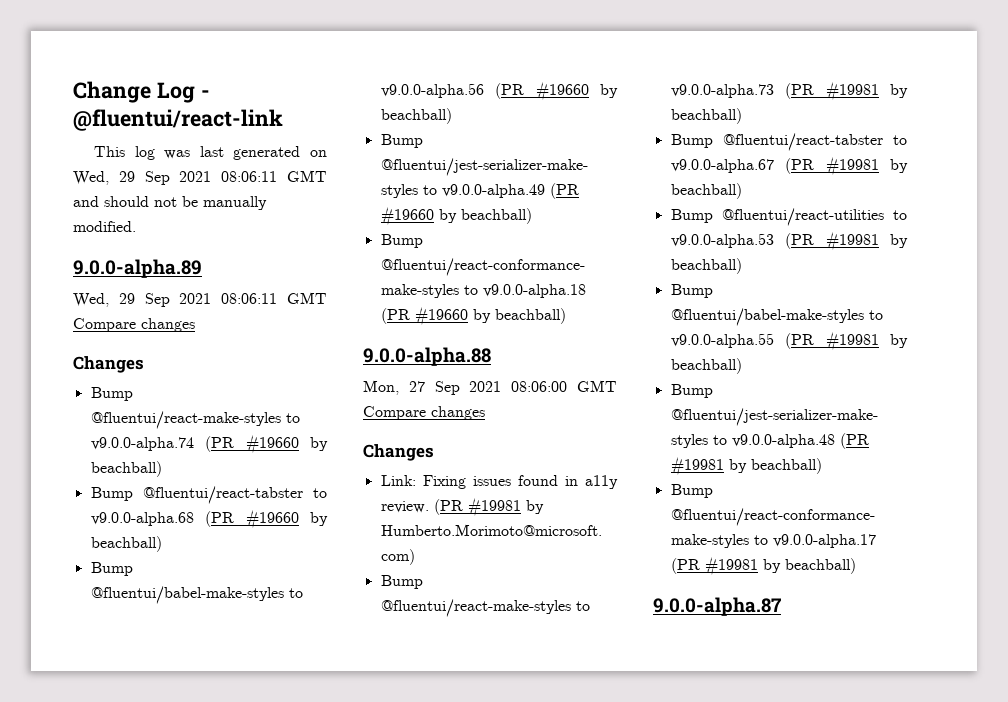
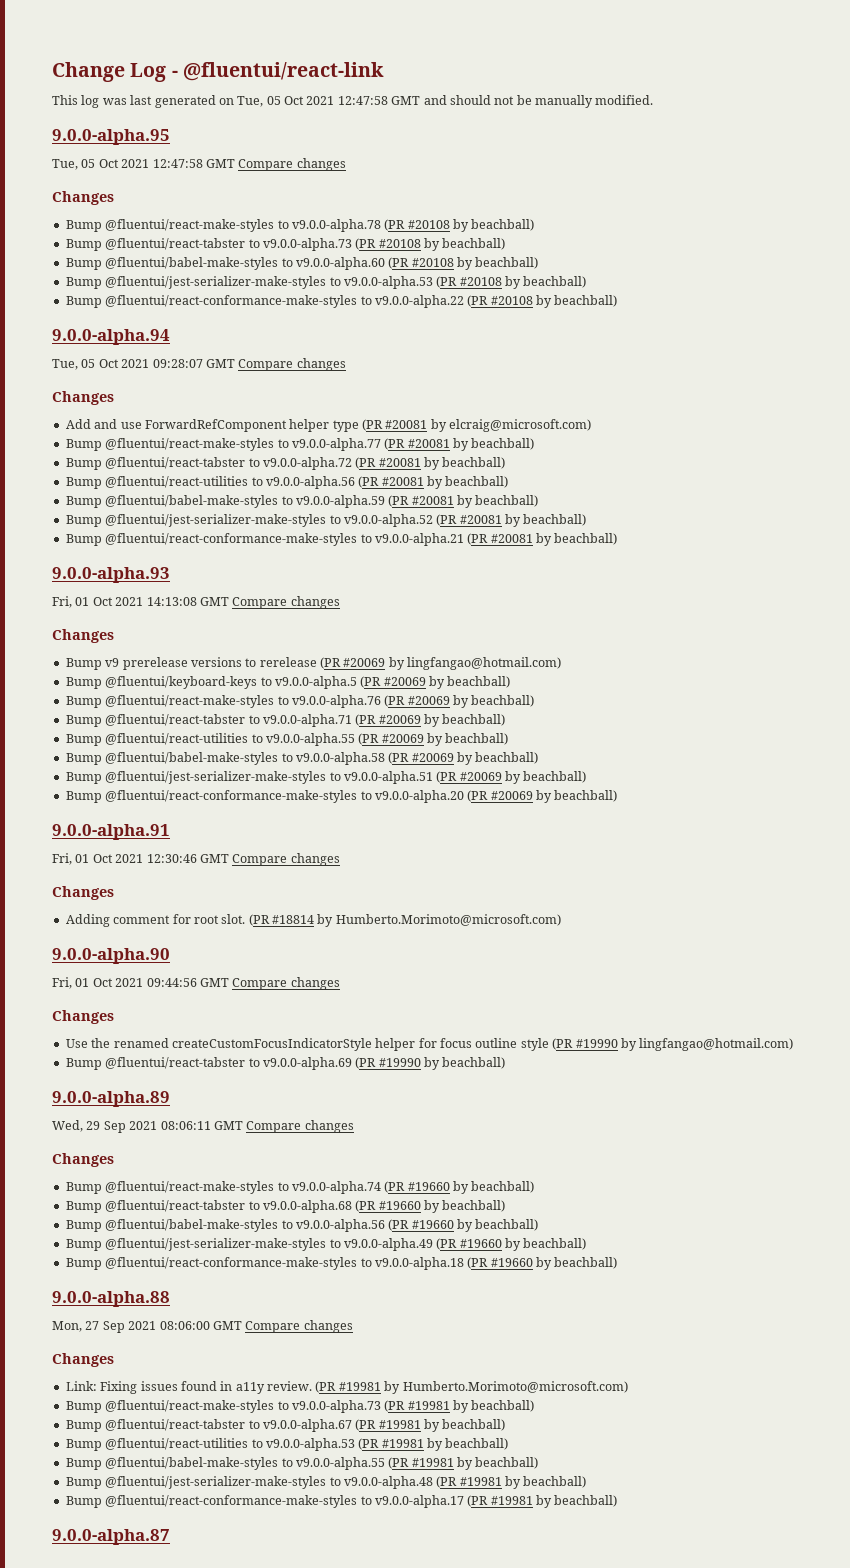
- This log was last generated on Wed, 29 Sep 2021 08:06:11 GMT and should not be manually modified.
+ This log was last generated on Tue, 05 Oct 2021 12:47:58 GMT and should not be manually modified.
+ 9.0.0-alpha.95
+ Tue, 05 Oct 2021 12:47:58 GMT Compare changes
+ Changes
+ Bump @fluentui/react-make-styles to v9.0.0-alpha.78 (PR #20108 by beachball)
+ Bump @fluentui/react-tabster to v9.0.0-alpha.73 (PR #20108 by beachball)
+ Bump @fluentui/babel-make-styles to v9.0.0-alpha.60 (PR #20108 by beachball)
+ Bump @fluentui/jest-serializer-make-styles to v9.0.0-alpha.53 (PR #20108 by beachball)
+ Bump @fluentui/react-conformance-make-styles to v9.0.0-alpha.22 (PR #20108 by beachball)
+ 9.0.0-alpha.94
+ Tue, 05 Oct 2021 09:28:07 GMT Compare changes
+ Changes
+ Add and use ForwardRefComponent helper type (PR #20081 by elcraig@microsoft.com)
+ Bump @fluentui/react-make-styles to v9.0.0-alpha.77 (PR #20081 by beachball)
+ Bump @fluentui/react-tabster to v9.0.0-alpha.72 (PR #20081 by beachball)
+ Bump @fluentui/react-utilities to v9.0.0-alpha.56 (PR #20081 by beachball)
+ Bump @fluentui/babel-make-styles to v9.0.0-alpha.59 (PR #20081 by beachball)
+ Bump @fluentui/jest-serializer-make-styles to v9.0.0-alpha.52 (PR #20081 by beachball)
+ Bump @fluentui/react-conformance-make-styles to v9.0.0-alpha.21 (PR #20081 by beachball)
+ 9.0.0-alpha.93
+ Fri, 01 Oct 2021 14:13:08 GMT Compare changes
+ Changes
+ Bump v9 prerelease versions to rerelease (PR #20069 by lingfangao@hotmail.com)
+ Bump @fluentui/keyboard-keys to v9.0.0-alpha.5 (PR #20069 by beachball)
+ Bump @fluentui/react-make-styles to v9.0.0-alpha.76 (PR #20069 by beachball)
+ Bump @fluentui/react-tabster to v9.0.0-alpha.71 (PR #20069 by beachball)
+ Bump @fluentui/react-utilities to v9.0.0-alpha.55 (PR #20069 by beachball)
+ Bump @fluentui/babel-make-styles to v9.0.0-alpha.58 (PR #20069 by beachball)
+ Bump @fluentui/jest-serializer-make-styles to v9.0.0-alpha.51 (PR #20069 by beachball)
+ Bump @fluentui/react-conformance-make-styles to v9.0.0-alpha.20 (PR #20069 by beachball)
+ 9.0.0-alpha.91
+ Fri, 01 Oct 2021 12:30:46 GMT Compare changes
+ Changes
+ Adding comment for root slot. (PR #18814 by Humberto.Morimoto@microsoft.com)
+ 9.0.0-alpha.90
+ Fri, 01 Oct 2021 09:44:56 GMT Compare changes
+ Changes
+ Use the renamed createCustomFocusIndicatorStyle helper for focus outline style (PR #19990 by lingfangao@hotmail.com)
+ Bump @fluentui/react-tabster to v9.0.0-alpha.69 (PR #19990 by beachball)

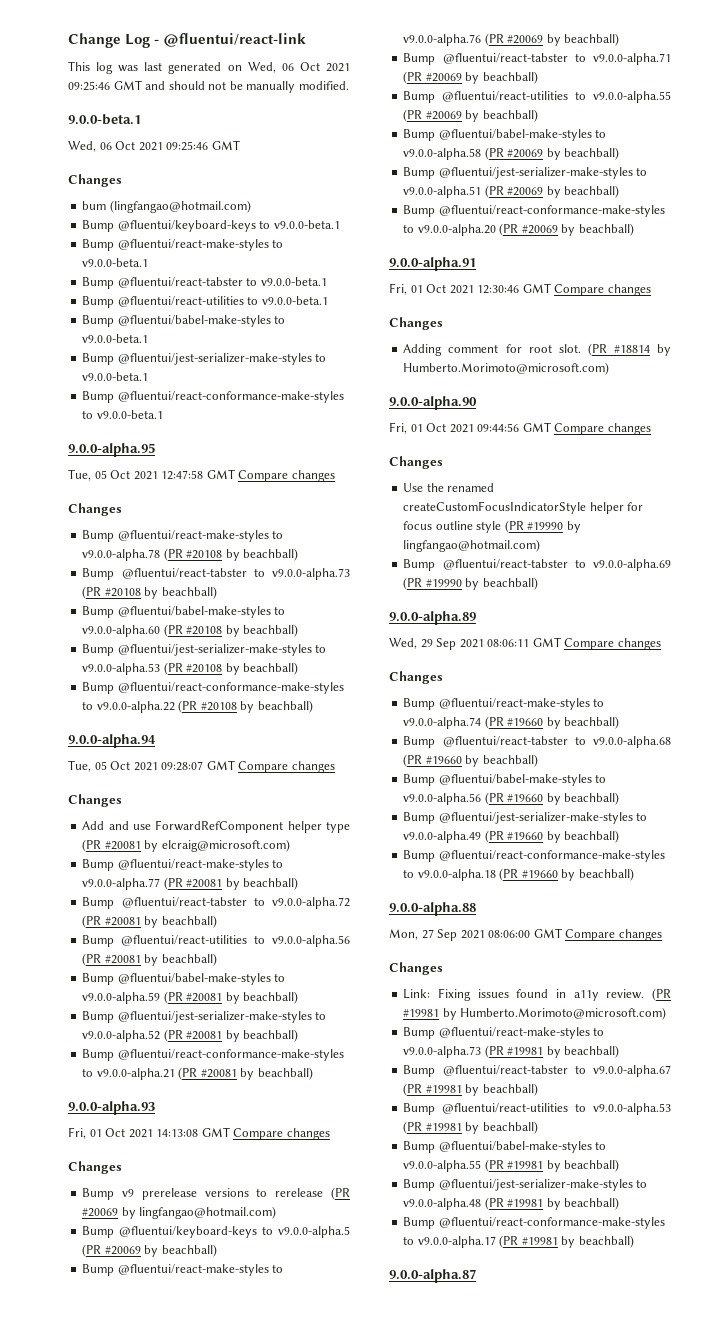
- This log was last generated on Tue, 05 Oct 2021 12:47:58 GMT and should not be manually modified.
+ This log was last generated on Wed, 06 Oct 2021 09:25:46 GMT and should not be manually modified.
+ 9.0.0-beta.1
+ Wed, 06 Oct 2021 09:25:46 GMT
+ Changes
+ bum (lingfangao@hotmail.com)
+ Bump @fluentui/keyboard-keys to v9.0.0-beta.1
+ Bump @fluentui/react-make-styles to v9.0.0-beta.1
+ Bump @fluentui/react-tabster to v9.0.0-beta.1
+ Bump @fluentui/react-utilities to v9.0.0-beta.1
+ Bump @fluentui/babel-make-styles to v9.0.0-beta.1
+ Bump @fluentui/jest-serializer-make-styles to v9.0.0-beta.1
+ Bump @fluentui/react-conformance-make-styles to v9.0.0-beta.1

